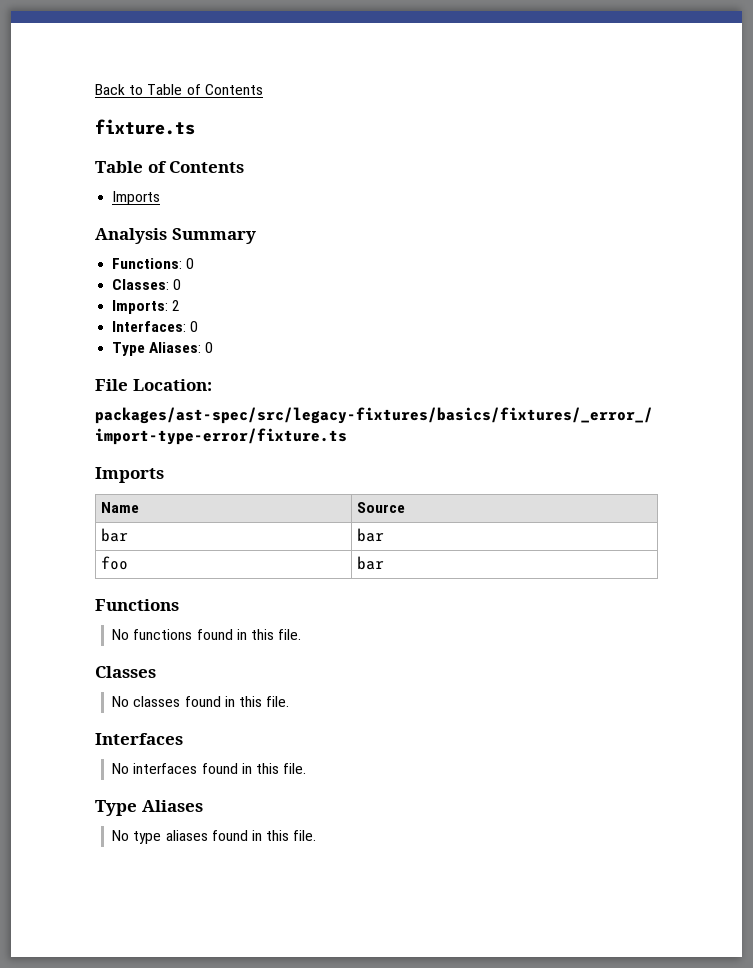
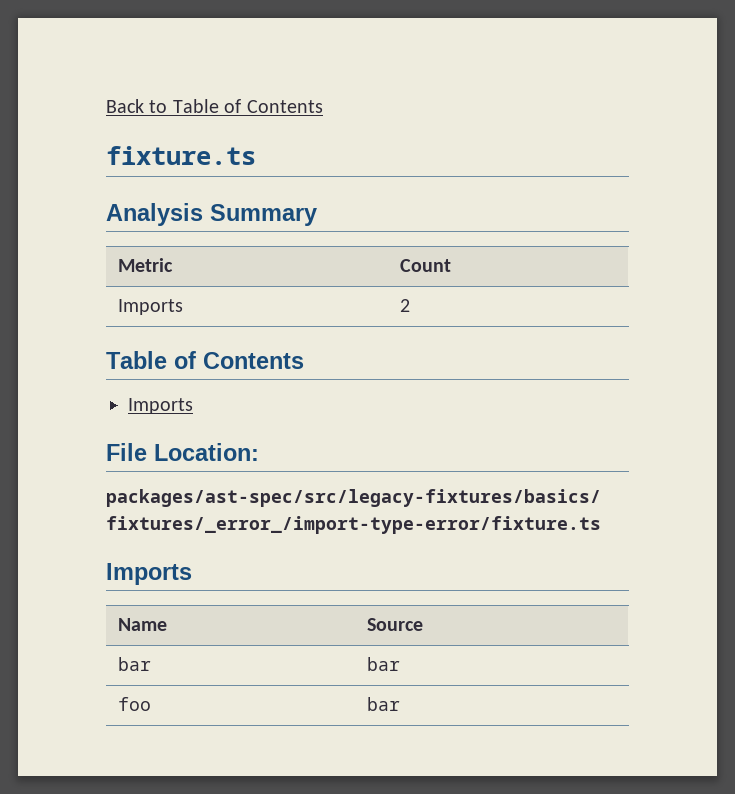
  fixture.ts
+ Analysis Summary
+ Metric | Count
+ Imports | 2
  Table of Contents
  Imports
- Analysis Summary
- Functions: 0
- Classes: 0
- Imports: 2
- Interfaces: 0
- Type Aliases: 0
- Functions
- No functions found in this file.
- Classes
- No classes found in this file.
- Interfaces
- No interfaces found in this file.
- Type Aliases
- No type aliases found in this file.

